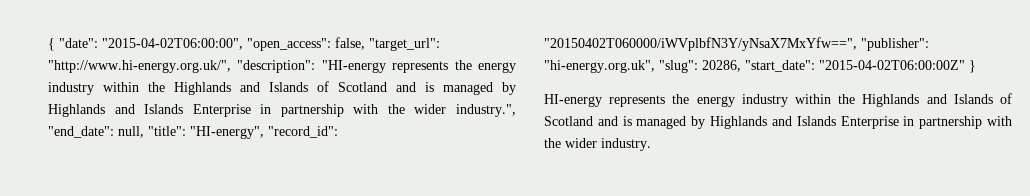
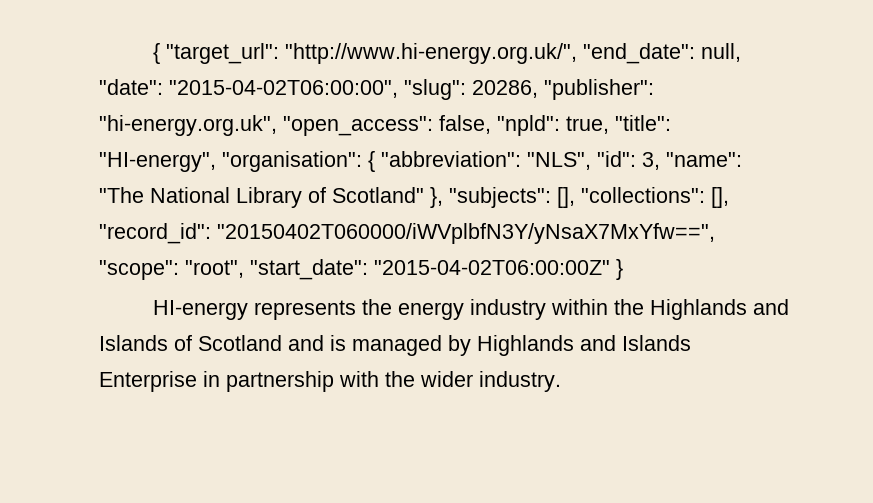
- { "date": "2015-04-02T06:00:00", "open_access": false, "target_url": "http://www.hi-energy.org.uk/", "description": "HI-energy represents the energy industry within the Highlands and Islands of Scotland and is managed by Highlands and Islands Enterprise in partnership with the wider industry.", "end_date": null, "title": "HI-energy", "record_id": "20150402T060000/iWVplbfN3Y/yNsaX7MxYfw==", "publisher": "hi-energy.org.uk", "slug": 20286, "start_date": "2015-04-02T06:00:00Z" }
+ { "target_url": "http://www.hi-energy.org.uk/", "end_date": null, "date": "2015-04-02T06:00:00", "slug": 20286, "publisher": "hi-energy.org.uk", "open_access": false, "npld": true, "title": "HI-energy", "organisation": { "abbreviation": "NLS", "id": 3, "name": "The National Library of Scotland" }, "subjects": [], "collections": [], "record_id": "20150402T060000/iWVplbfN3Y/yNsaX7MxYfw==", "scope": "root", "start_date": "2015-04-02T06:00:00Z" }

